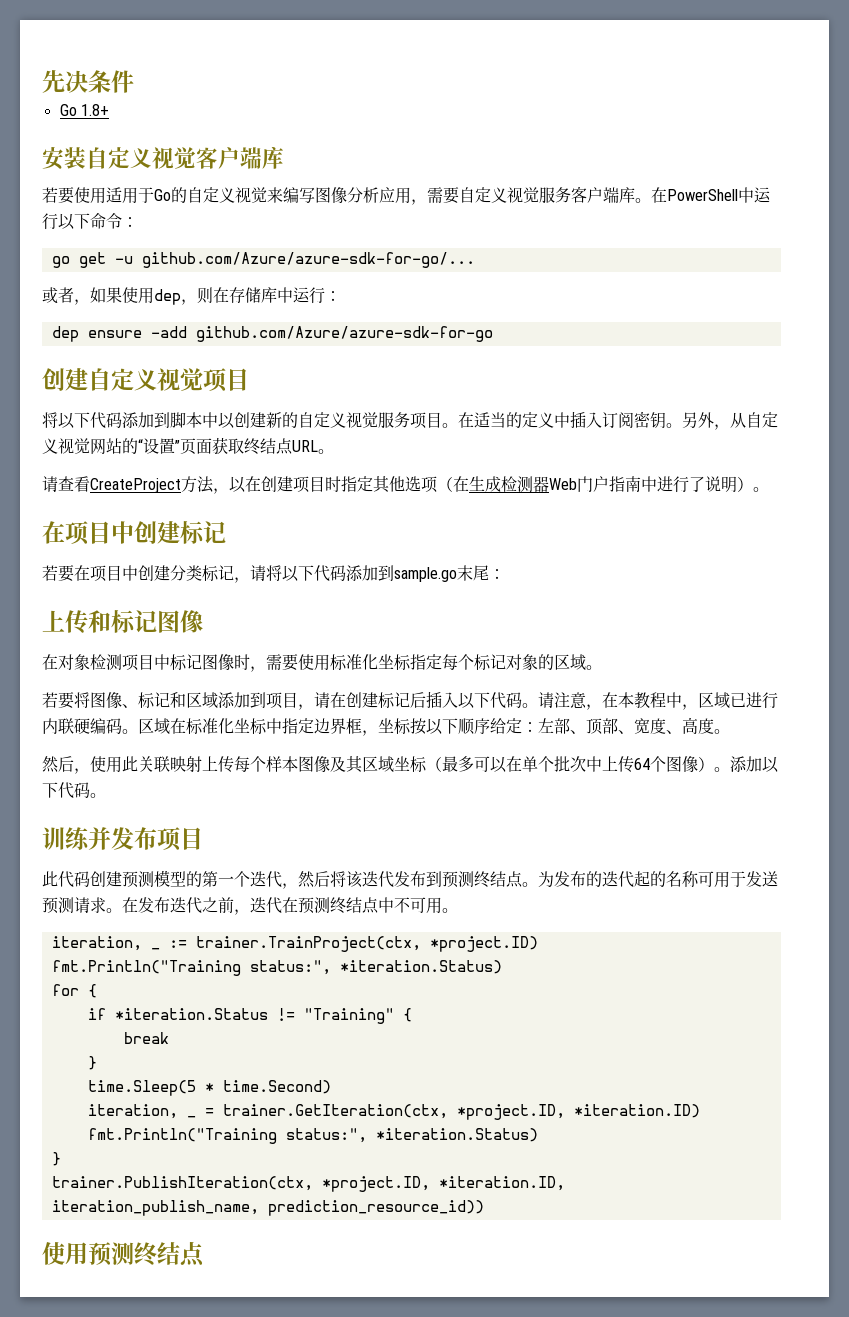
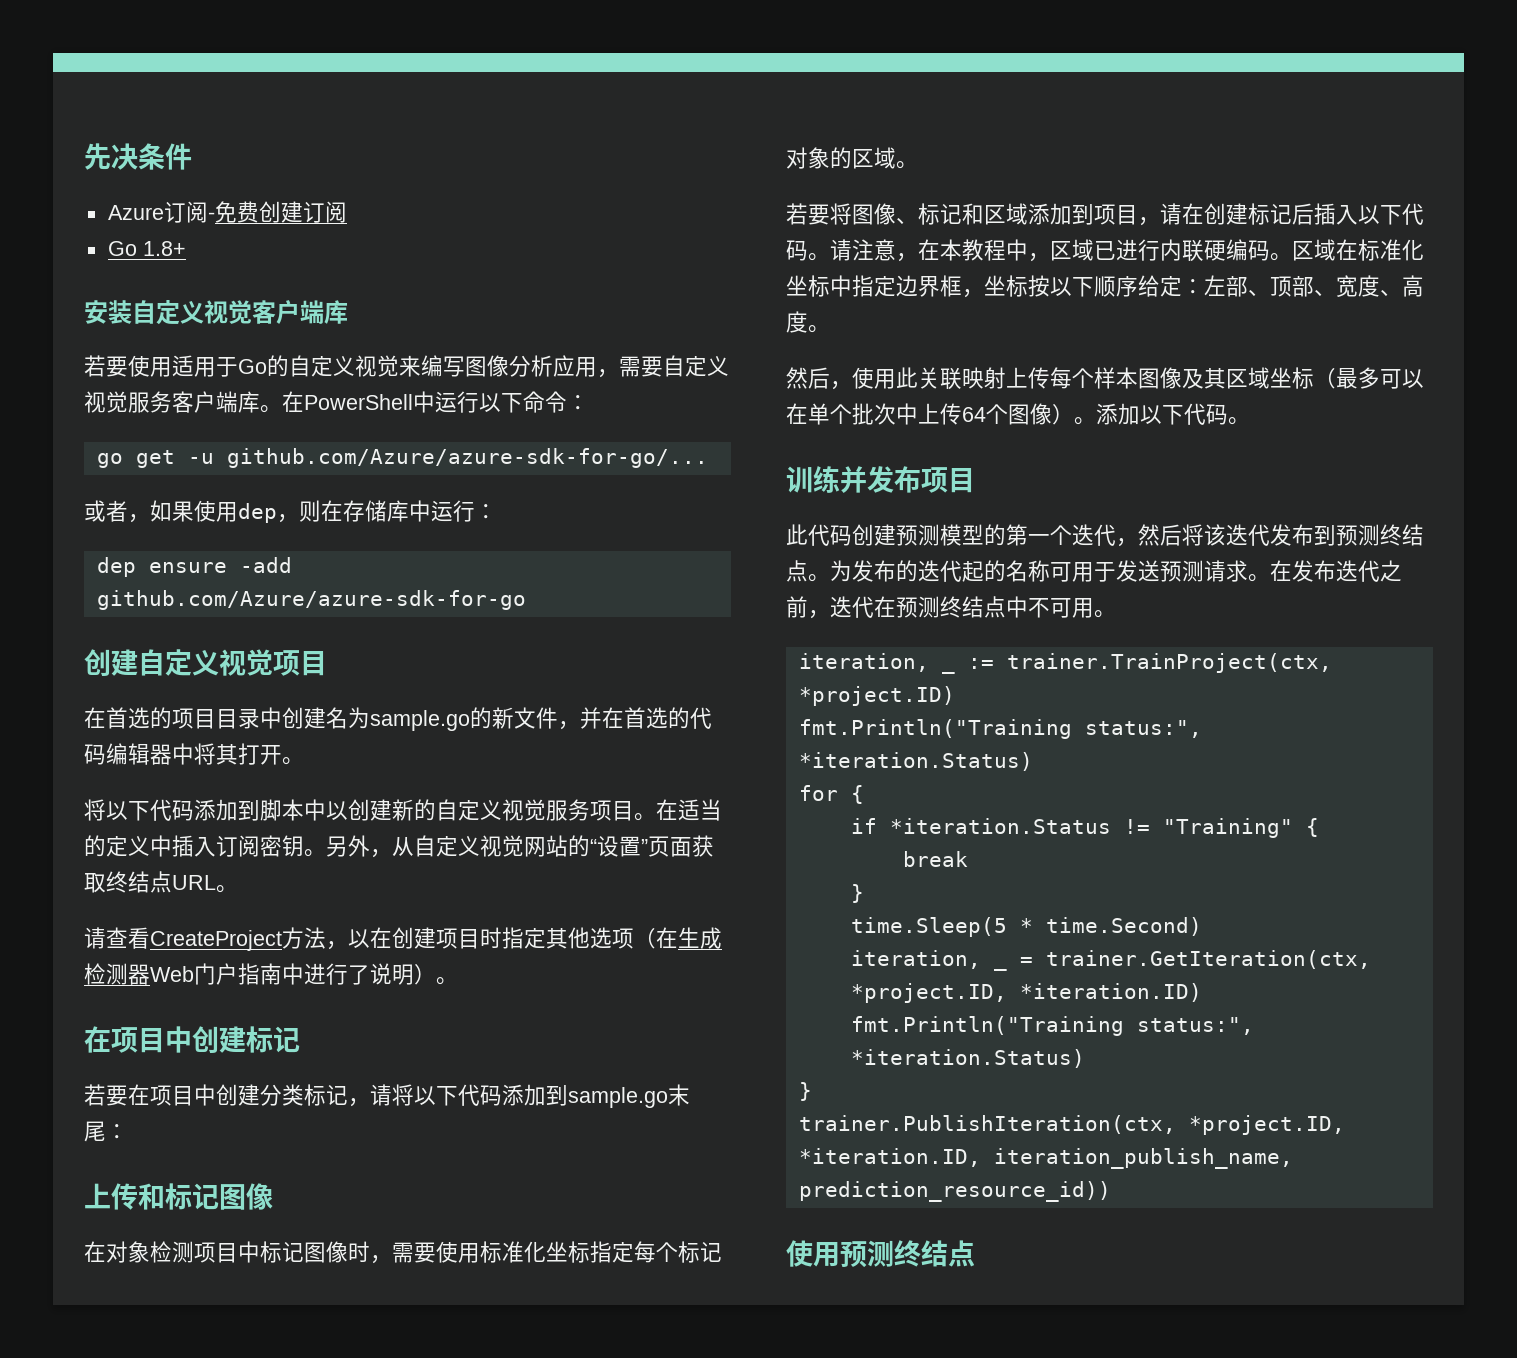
+ Azure订阅-免费创建订阅
+ 在首选的项目目录中创建名为sample.go的新文件，并在首选的代码编辑器中将其打开。

